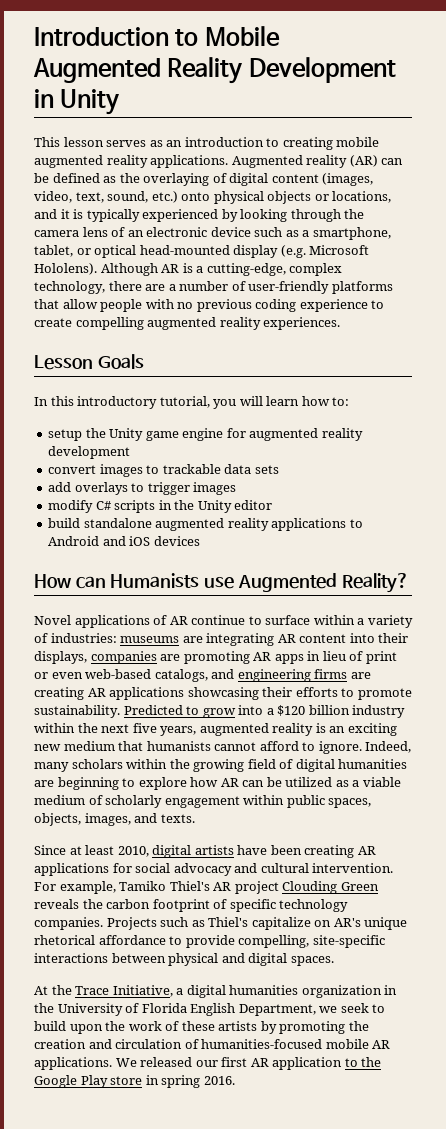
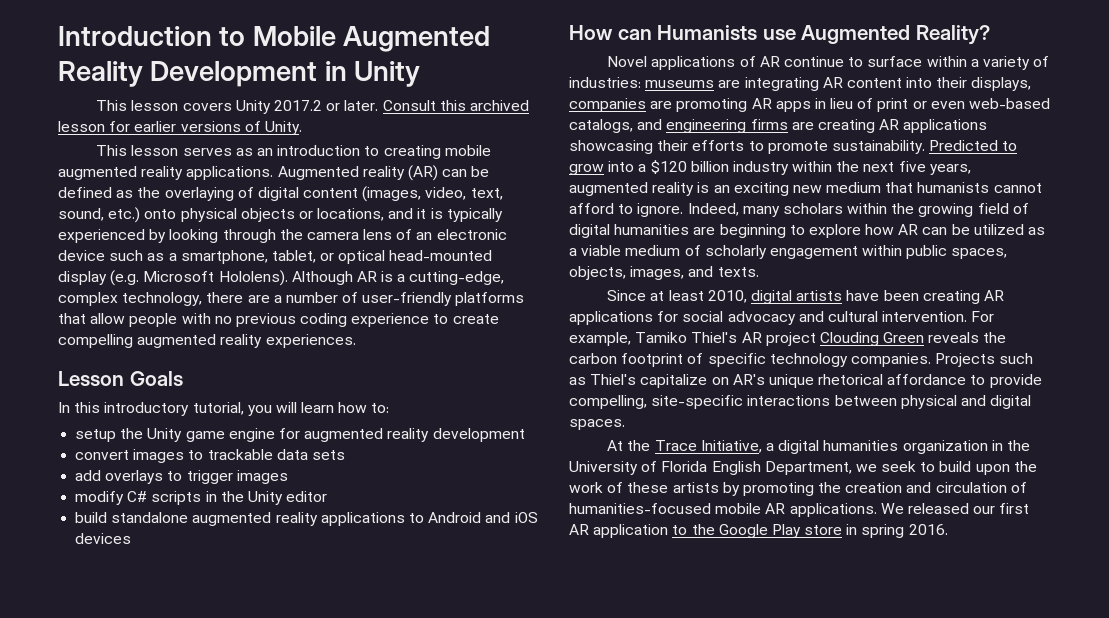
+ This lesson covers Unity 2017.2 or later. Consult this archived lesson for earlier versions of Unity.

